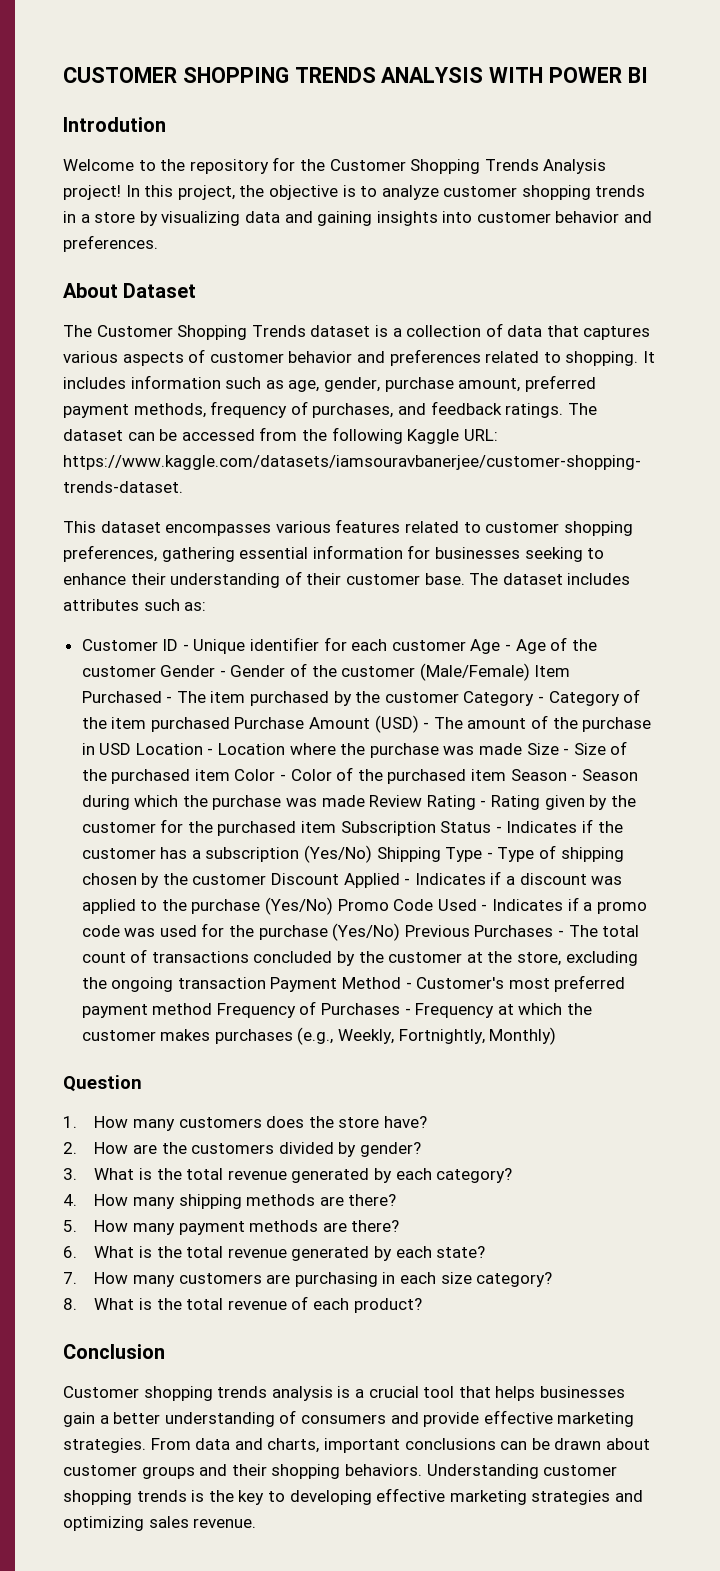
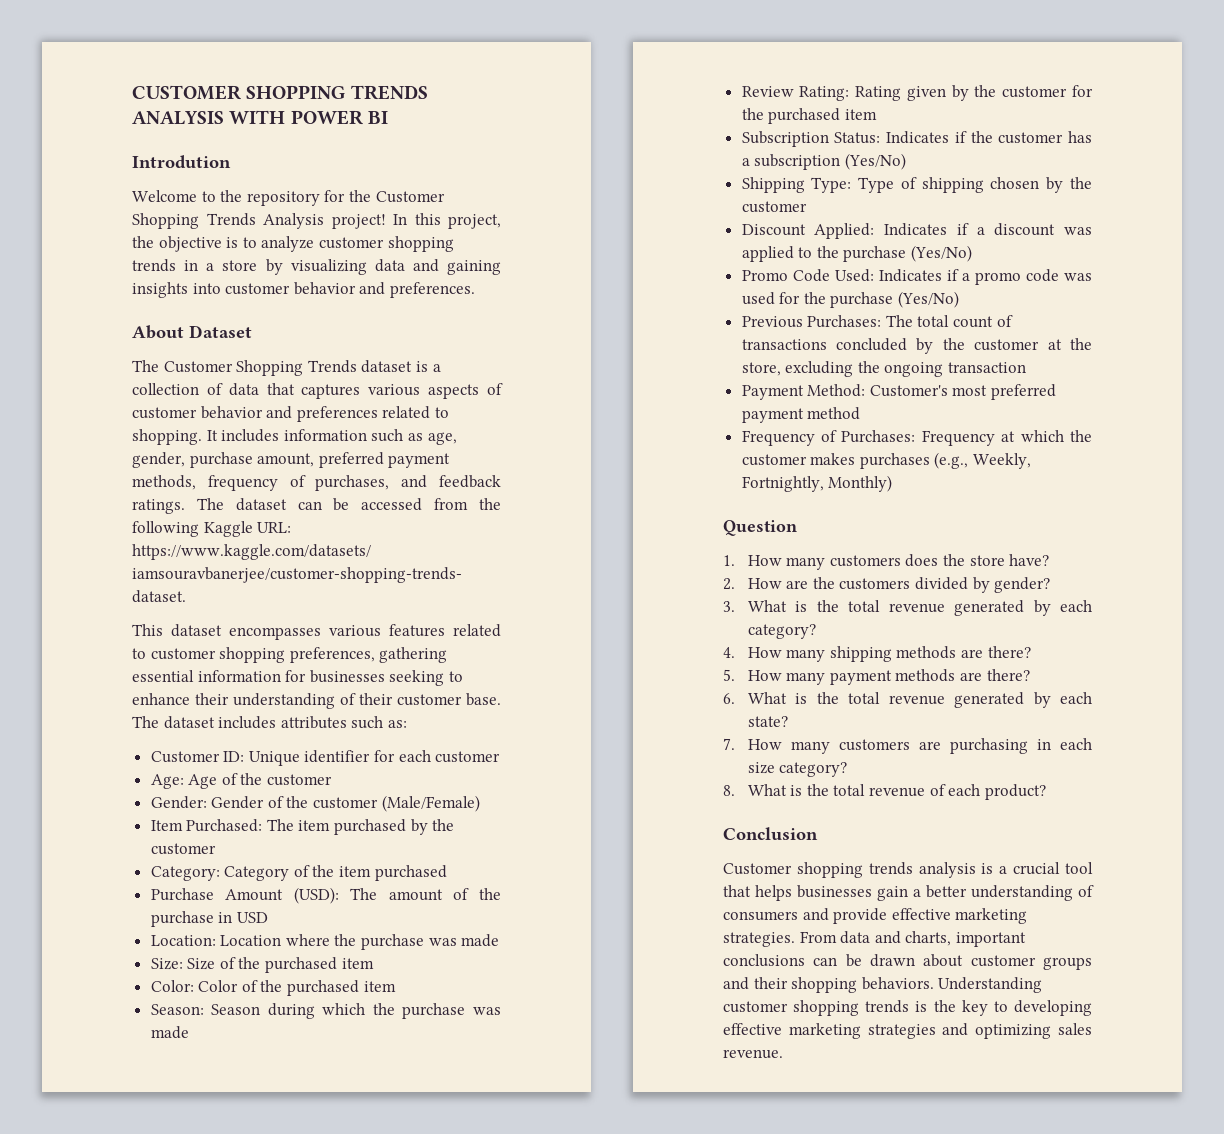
- Customer ID - Unique identifier for each customer Age - Age of the customer Gender - Gender of the customer (Male/Female) Item Purchased - The item purchased by the customer Category - Category of the item purchased Purchase Amount (USD) - The amount of the purchase in USD Location - Location where the purchase was made Size - Size of the purchased item Color - Color of the purchased item Season - Season during which the purchase was made Review Rating - Rating given by the customer for the purchased item Subscription Status - Indicates if the customer has a subscription (Yes/No) Shipping Type - Type of shipping chosen by the customer Discount Applied - Indicates if a discount was applied to the purchase (Yes/No) Promo Code Used - Indicates if a promo code was used for the purchase (Yes/No) Previous Purchases - The total count of transactions concluded by the customer at the store, excluding the ongoing transaction Payment Method - Customer's most preferred payment method Frequency of Purchases - Frequency at which the customer makes purchases (e.g., Weekly, Fortnightly, Monthly)
+ Customer ID: Unique identifier for each customer
+ Age: Age of the customer
+ Gender: Gender of the customer (Male/Female)
+ Item Purchased: The item purchased by the customer
+ Category: Category of the item purchased
+ Purchase Amount (USD): The amount of the purchase in USD
+ Location: Location where the purchase was made
+ Size: Size of the purchased item
+ Color: Color of the purchased item
+ Season: Season during which the purchase was made
+ Review Rating: Rating given by the customer for the purchased item
+ Subscription Status: Indicates if the customer has a subscription (Yes/No)
+ Shipping Type: Type of shipping chosen by the customer
+ Discount Applied: Indicates if a discount was applied to the purchase (Yes/No)
+ Promo Code Used: Indicates if a promo code was used for the purchase (Yes/No)
+ Previous Purchases: The total count of transactions concluded by the customer at the store, excluding the ongoing transaction
+ Payment Method: Customer's most preferred payment method
+ Frequency of Purchases: Frequency at which the customer makes purchases (e.g., Weekly, Fortnightly, Monthly)

